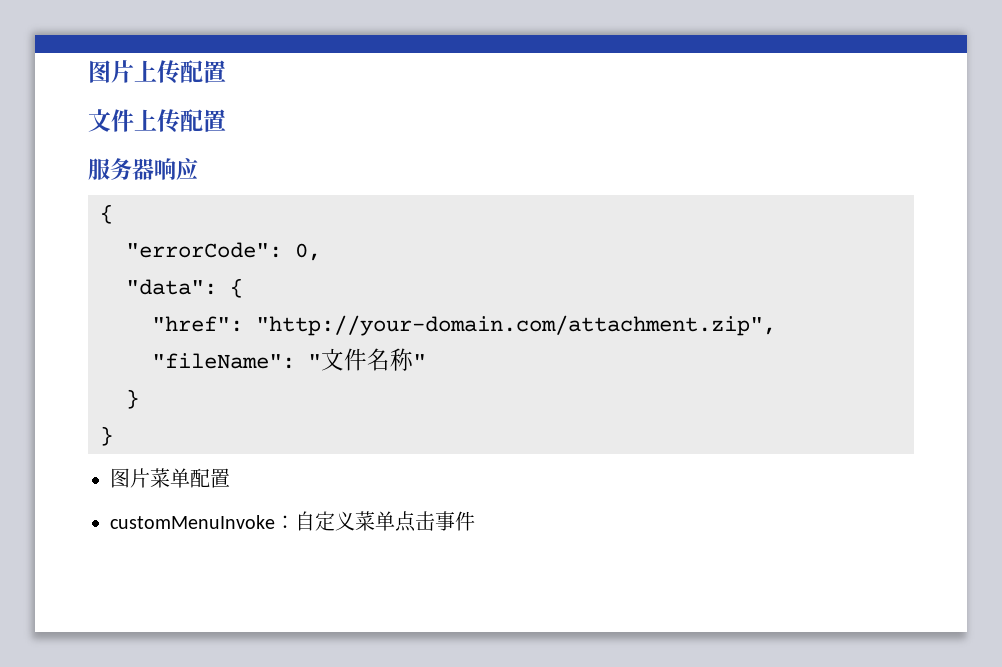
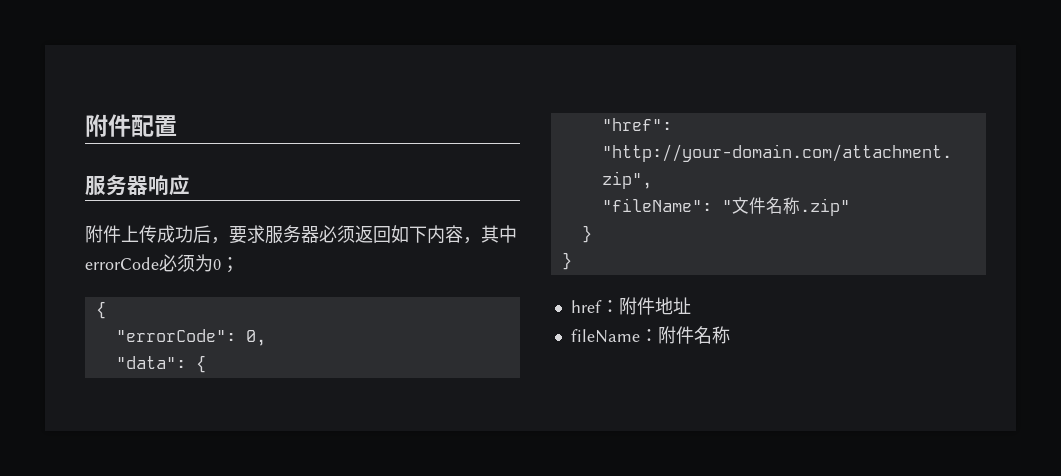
- 图片上传配置
- 文件上传配置
+ 附件配置
+ 附件上传成功后，要求服务器必须返回如下内容，其中errorCode必须为0；
- "fileName": "文件名称"
+ "fileName": "文件名称.zip"
- 图片菜单配置
- customMenuInvoke：自定义菜单点击事件
+ href：附件地址
+ fileName：附件名称

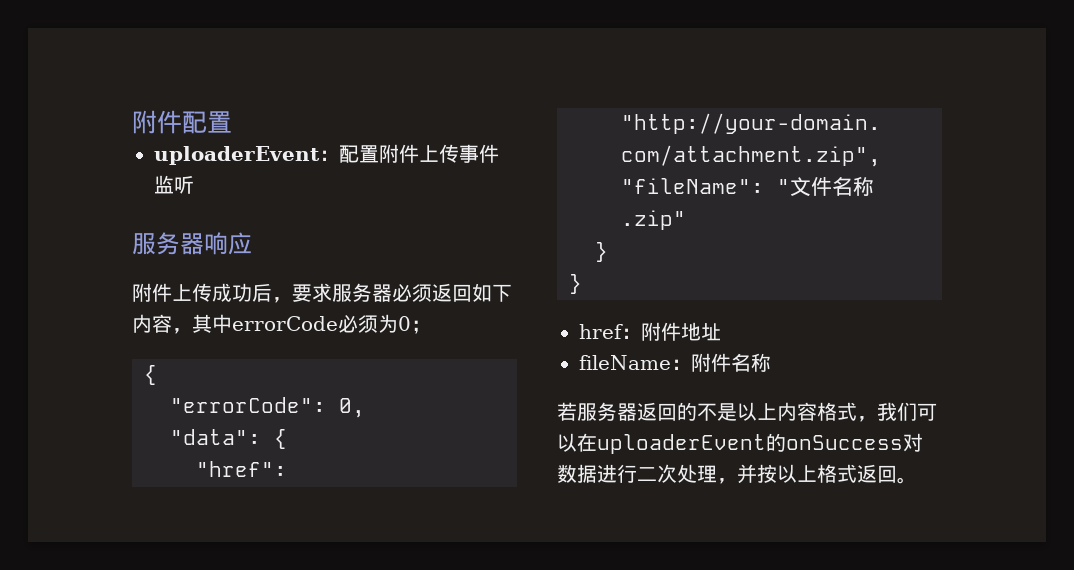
+ uploaderEvent：配置附件上传事件监听
+ 若服务器返回的不是以上内容格式，我们可以在uploaderEvent的onSuccess对数据进行二次处理，并按以上格式返回。

